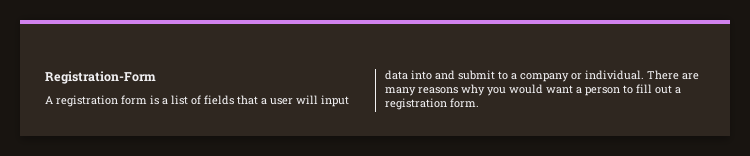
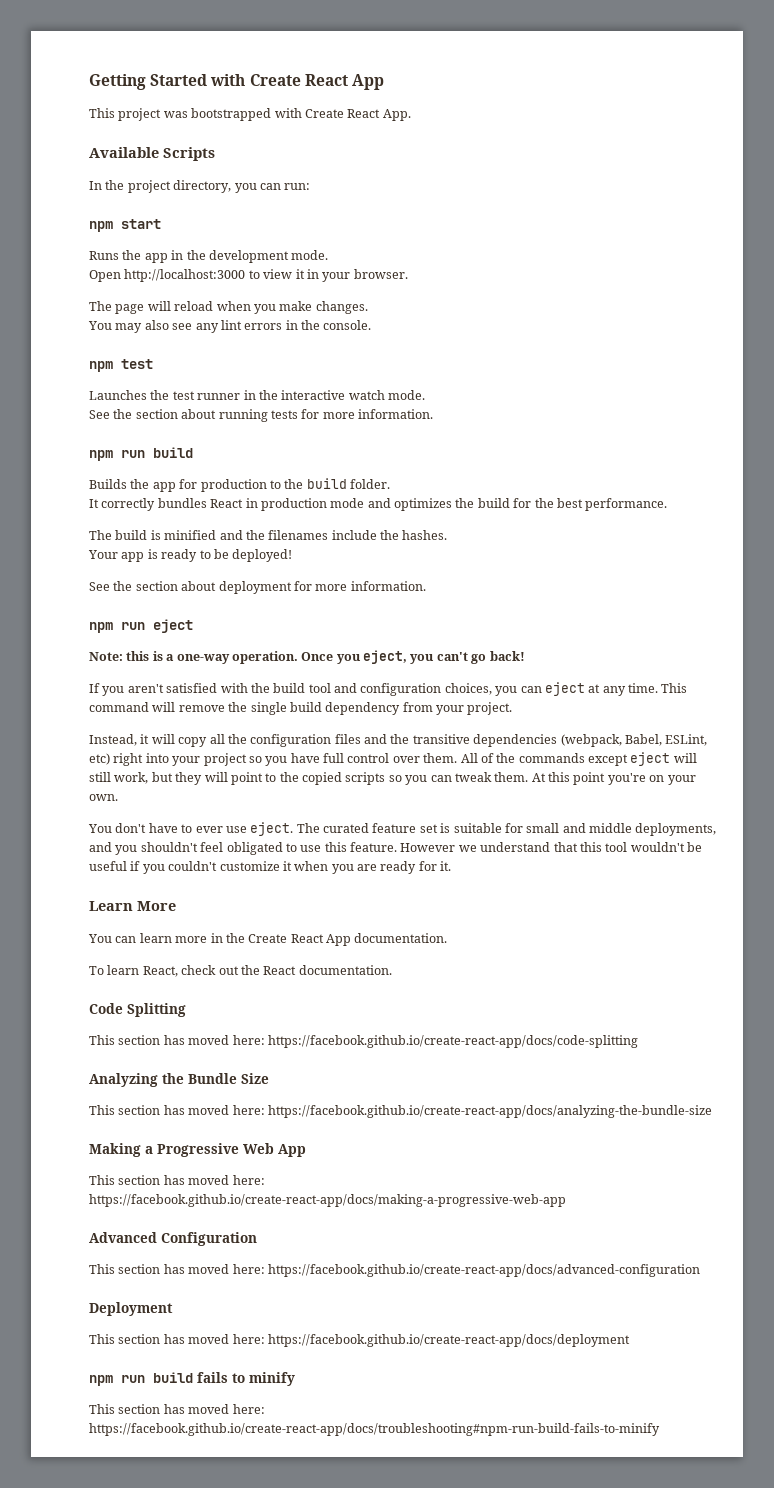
- Registration-Form
- A registration form is a list of fields that a user will input data into and submit to a company or individual. There are many reasons why you would want a person to fill out a registration form.
+ Getting Started with Create React App
+ This project was bootstrapped with Create React App.
+ Available Scripts
+ In the project directory, you can run:
+ npm start
+ Runs the app in the development mode.
+ Open http://localhost:3000 to view it in your browser.
+ The page will reload when you make changes.
+ You may also see any lint errors in the console.
+ npm test
+ Launches the test runner in the interactive watch mode.
+ See the section about running tests for more information.
+ npm run build
+ Builds the app for production to the build folder.
+ It correctly bundles React in production mode and optimizes the build for the best performance.
+ The build is minified and the filenames include the hashes.
+ Your app is ready to be deployed!
+ See the section about deployment for more information.
+ npm run eject
+ Note: this is a one-way operation. Once you eject, you can't go back!
+ If you aren't satisfied with the build tool and configuration choices, you can eject at any time. This command will remove the single build dependency from your project.
+ Instead, it will copy all the configuration files and the transitive dependencies (webpack, Babel, ESLint, etc) right into your project so you have full control over them. All of the commands except eject will still work, but they will point to the copied scripts so you can tweak them. At this point you're on your own.
+ You don't have to ever use eject. The curated feature set is suitable for small and middle deployments, and you shouldn't feel obligated to use this feature. However we understand that this tool wouldn't be useful if you couldn't customize it when you are ready for it.
+ Learn More
+ You can learn more in the Create React App documentation.
+ To learn React, check out the React documentation.
+ Code Splitting
+ This section has moved here: https://facebook.github.io/create-react-app/docs/code-splitting
+ Analyzing the Bundle Size
+ This section has moved here: https://facebook.github.io/create-react-app/docs/analyzing-the-bundle-size
+ Making a Progressive Web App
+ This section has moved here: https://facebook.github.io/create-react-app/docs/making-a-progressive-web-app
+ Advanced Configuration
+ This section has moved here: https://facebook.github.io/create-react-app/docs/advanced-configuration
+ Deployment
+ This section has moved here: https://facebook.github.io/create-react-app/docs/deployment
+ npm run build fails to minify
+ This section has moved here: https://facebook.github.io/create-react-app/docs/troubleshooting#npm-run-build-fails-to-minify

